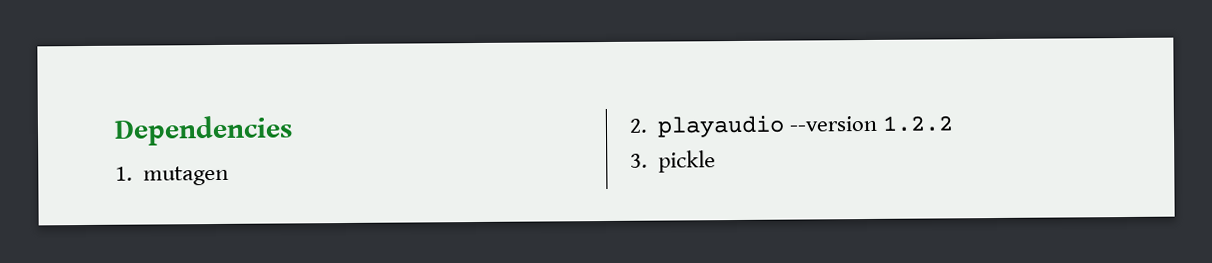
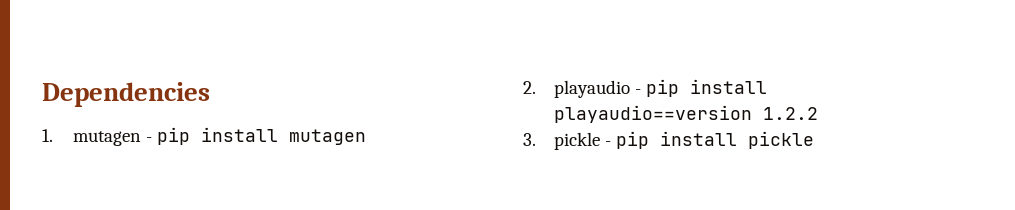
- 1. mutagen
- 2. playaudio --version 1.2.2
+ 1. mutagen - pip install mutagen
+ 2. playaudio - pip install playaudio==version 1.2.2
- 3. pickle
+ 3. pickle - pip install pickle

